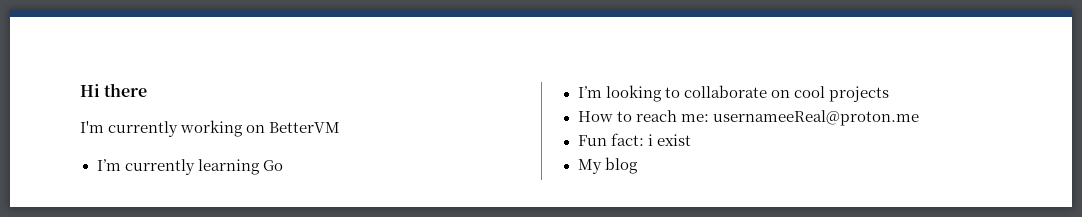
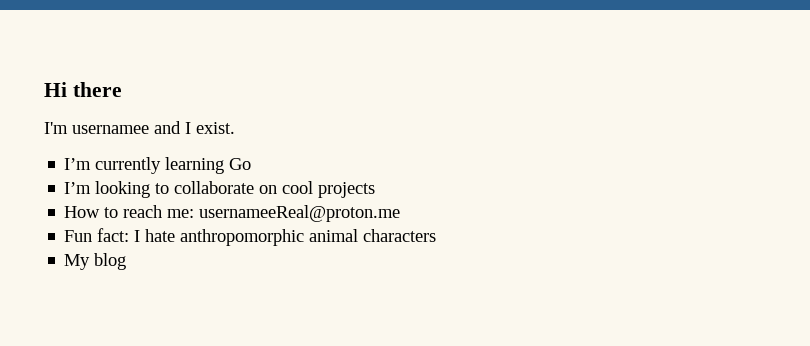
- I'm currently working on BetterVM
+ I'm usernamee and I exist.
- Fun fact: i exist
+ Fun fact: I hate anthropomorphic animal characters

